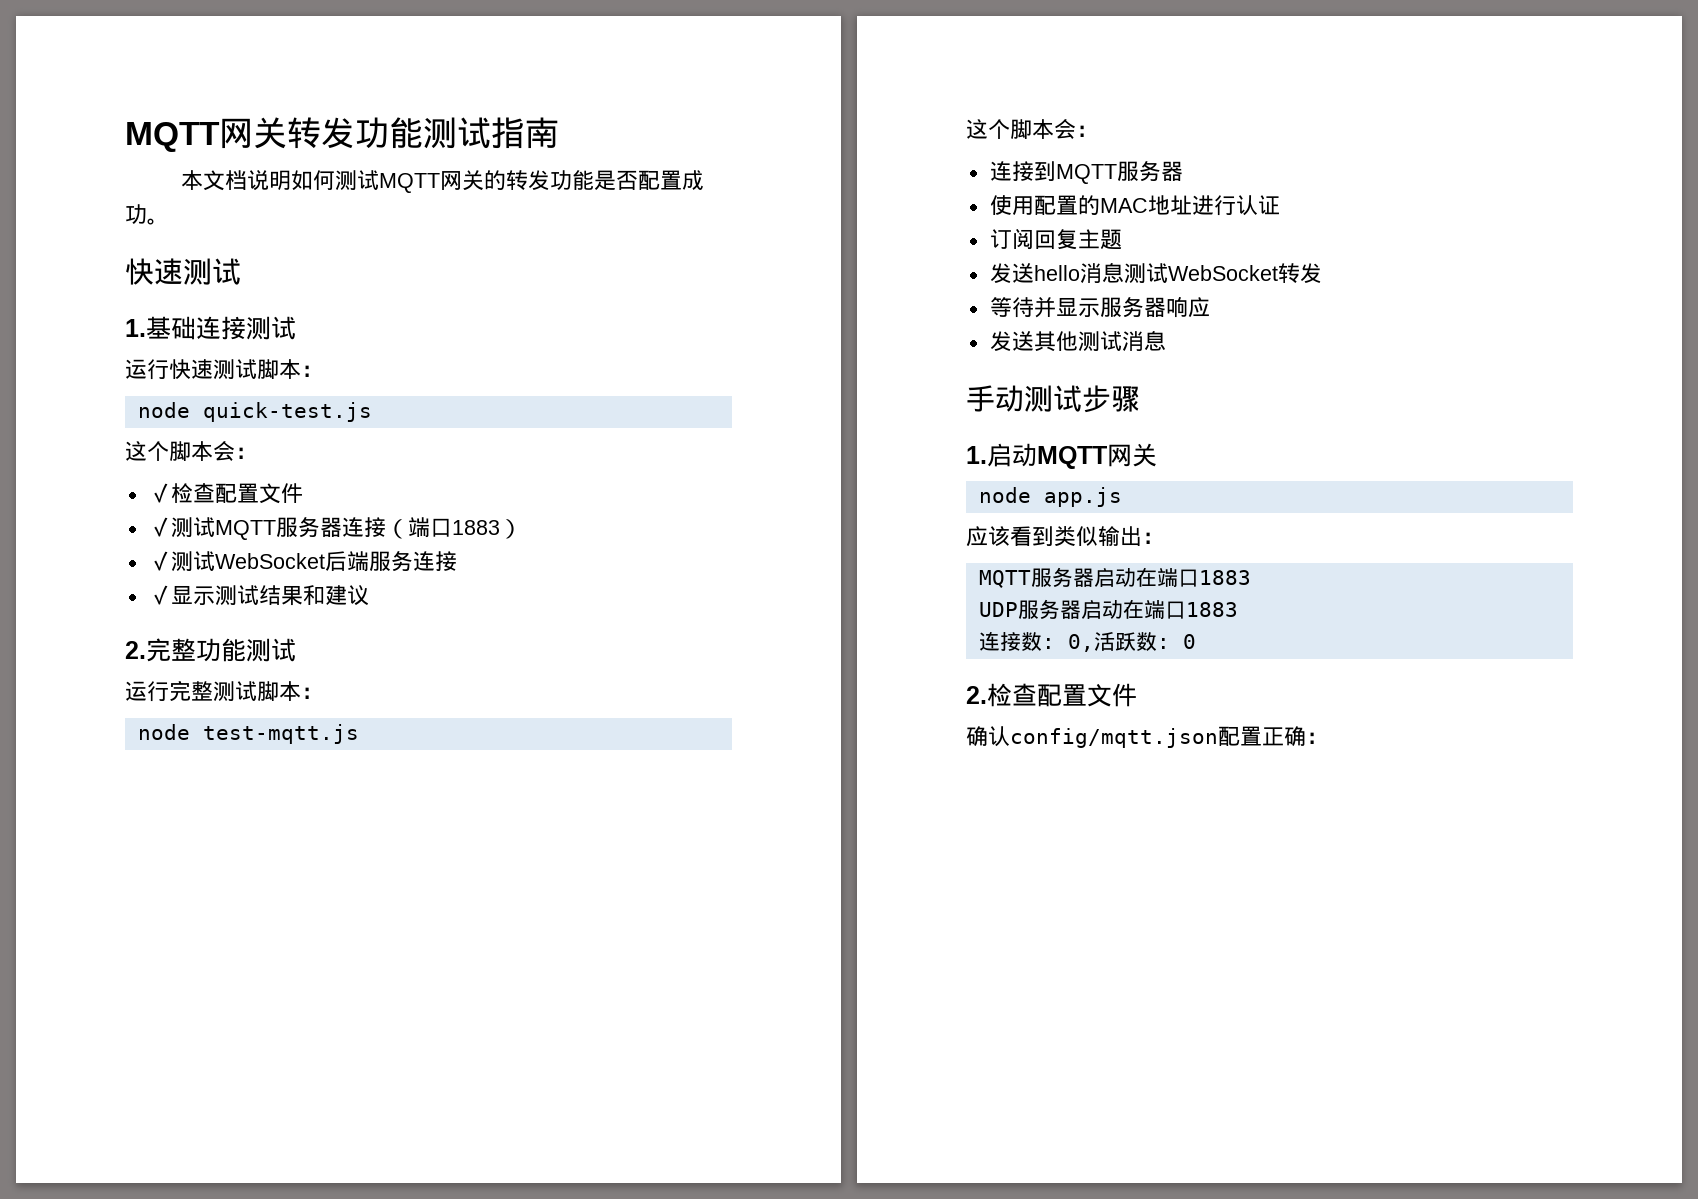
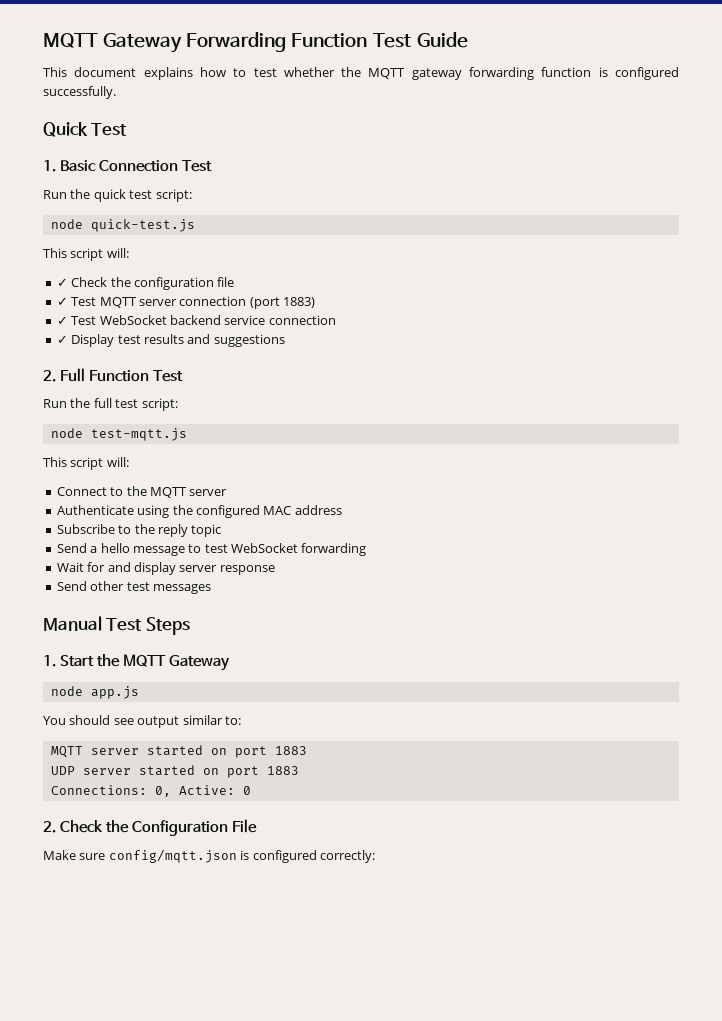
- MQTT网关转发功能测试指南
- 本文档说明如何测试MQTT网关的转发功能是否配置成功。
- 快速测试
- 1.基础连接测试
- 运行快速测试脚本：
+ MQTT Gateway Forwarding Function Test Guide
+ This document explains how to test whether the MQTT gateway forwarding function is configured successfully.
+ Quick Test
+ 1. Basic Connection Test
+ Run the quick test script:
  node quick-test.js
- 这个脚本会：
- ✓检查配置文件
- ✓测试MQTT服务器连接（端口1883）
- ✓测试WebSocket后端服务连接
- ✓显示测试结果和建议
- 2.完整功能测试
- 运行完整测试脚本：
+ This script will:
+ ✓ Check the configuration file
+ ✓ Test MQTT server connection (port 1883)
+ ✓ Test WebSocket backend service connection
+ ✓ Display test results and suggestions
+ 2. Full Function Test
+ Run the full test script:
  node test-mqtt.js
- 这个脚本会：
- 连接到MQTT服务器
- 使用配置的MAC地址进行认证
- 订阅回复主题
- 发送hello消息测试WebSocket转发
- 等待并显示服务器响应
- 发送其他测试消息
- 手动测试步骤
- 1.启动MQTT网关
+ This script will:
+ Connect to the MQTT server
+ Authenticate using the configured MAC address
+ Subscribe to the reply topic
+ Send a hello message to test WebSocket forwarding
+ Wait for and display server response
+ Send other test messages
+ Manual Test Steps
+ 1. Start the MQTT Gateway
  node app.js
- 应该看到类似输出：
- MQTT服务器启动在端口1883
- UDP服务器启动在端口1883
- 连接数: 0,活跃数: 0
- 2.检查配置文件
- 确认config/mqtt.json配置正确：
+ You should see output similar to:
+ MQTT server started on port 1883
+ UDP server started on port 1883
+ Connections: 0, Active: 0
+ 2. Check the Configuration File
+ Make sure config/mqtt.json is configured correctly:

